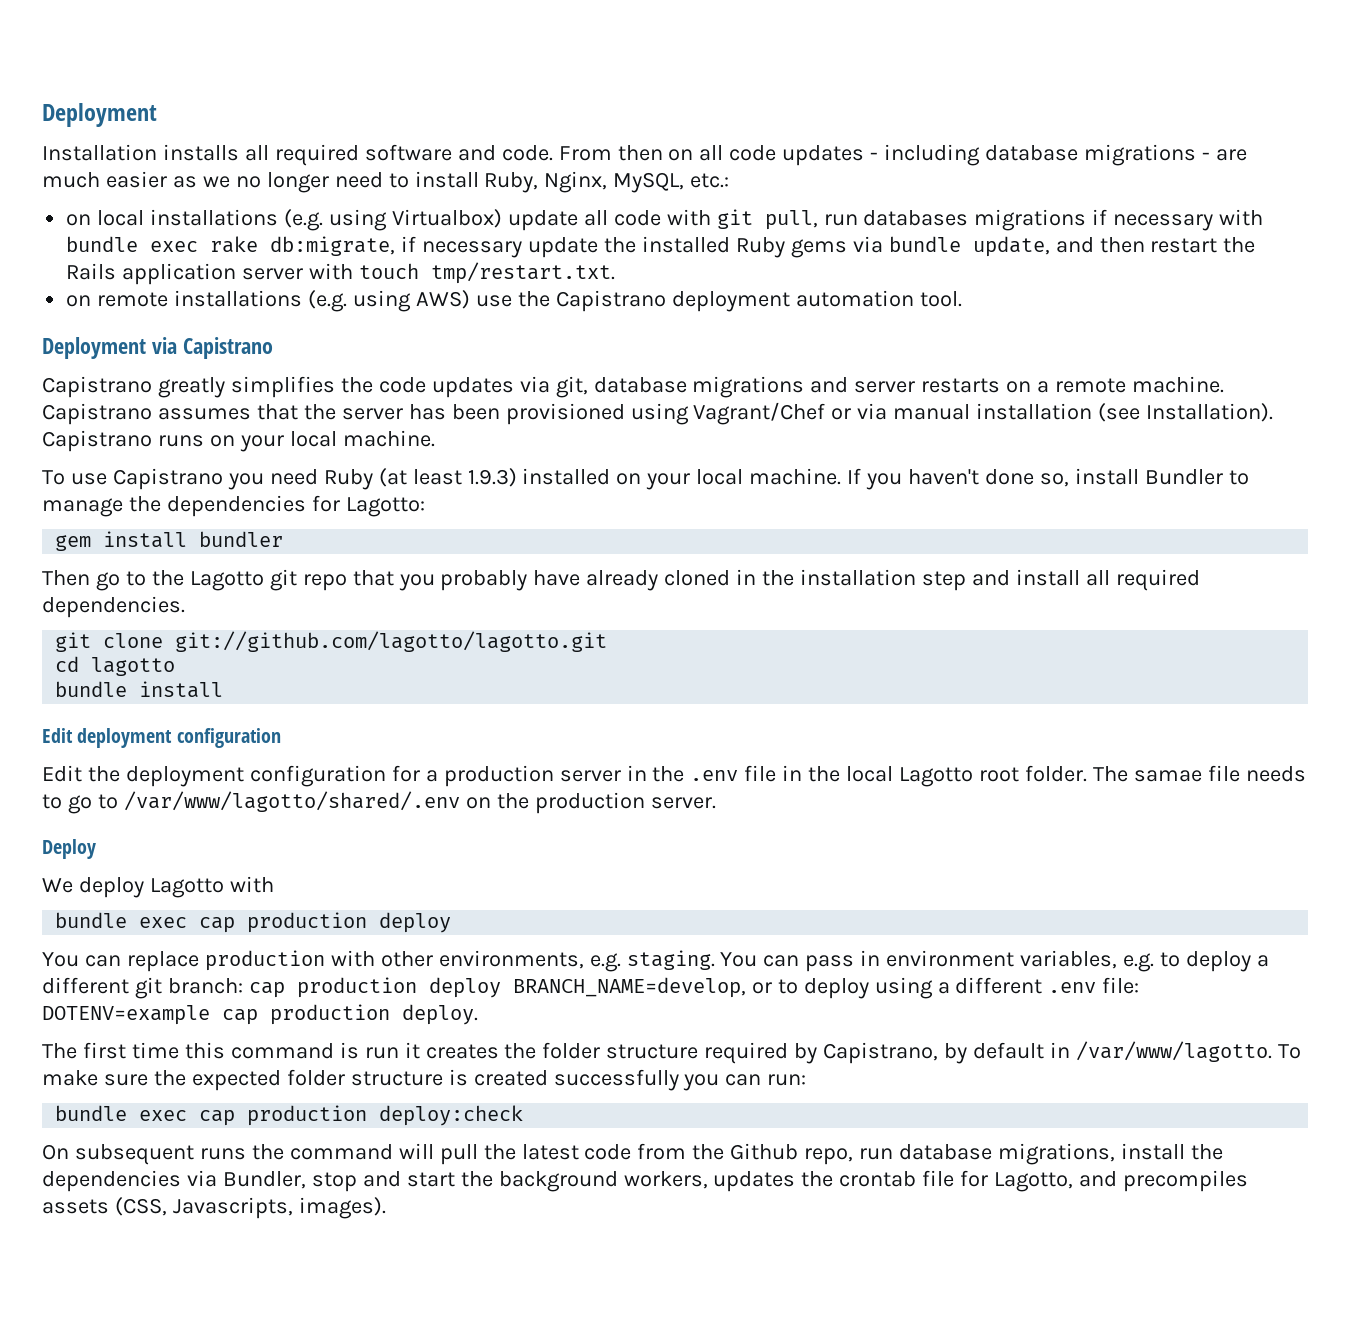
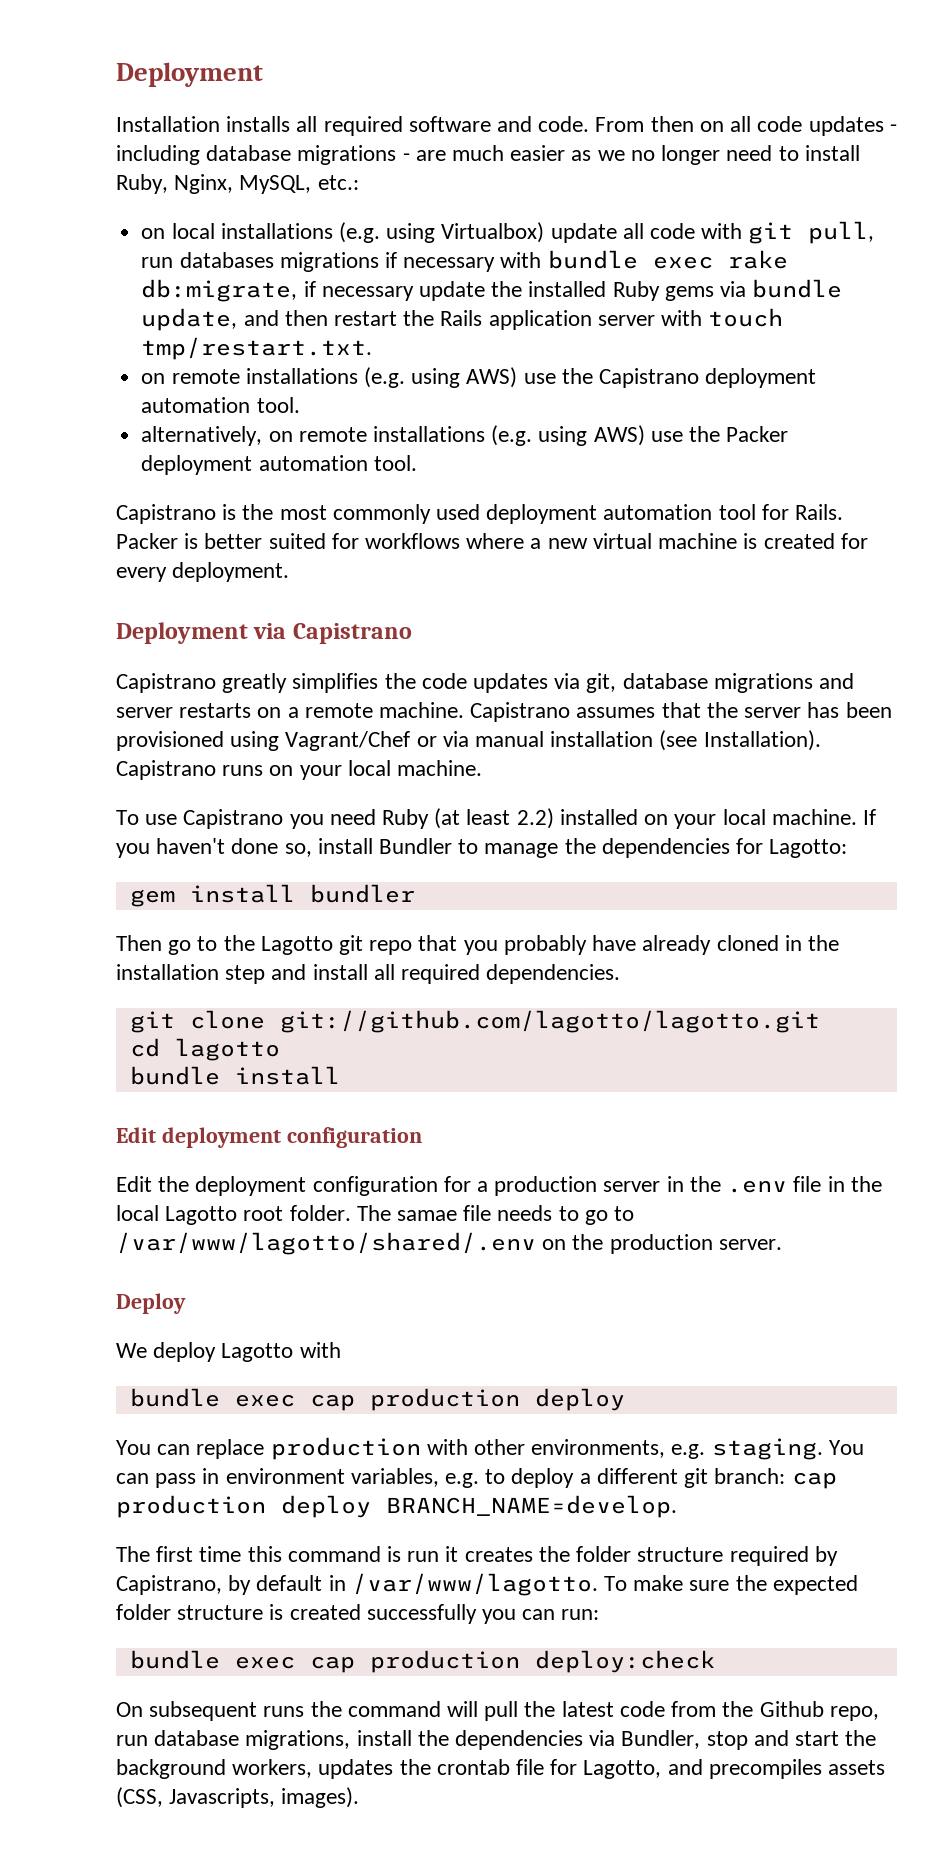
+ alternatively, on remote installations (e.g. using AWS) use the Packer deployment automation tool.
+ Capistrano is the most commonly used deployment automation tool for Rails. Packer is better suited for workflows where a new virtual machine is created for every deployment.
- To use Capistrano you need Ruby (at least 1.9.3) installed on your local machine.
+ To use Capistrano you need Ruby (at least 2.2) installed on your local machine.
- You can pass in environment variables, e.g. to deploy a different git branch: cap production deploy BRANCH_NAME=develop, or to deploy using a different .env file: DOTENV=example cap production deploy.
+ You can pass in environment variables, e.g. to deploy a different git branch: cap production deploy BRANCH_NAME=develop.

